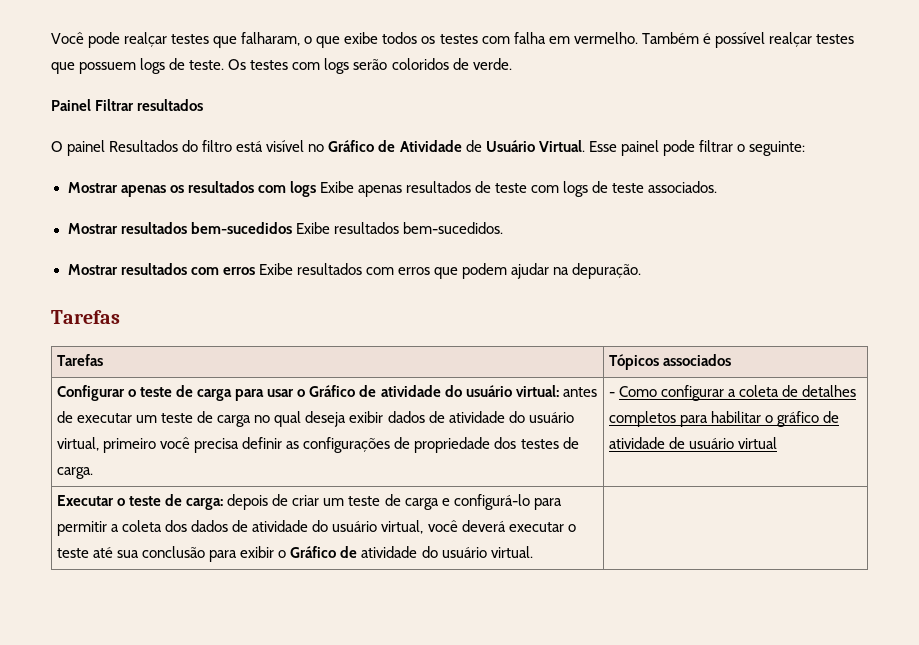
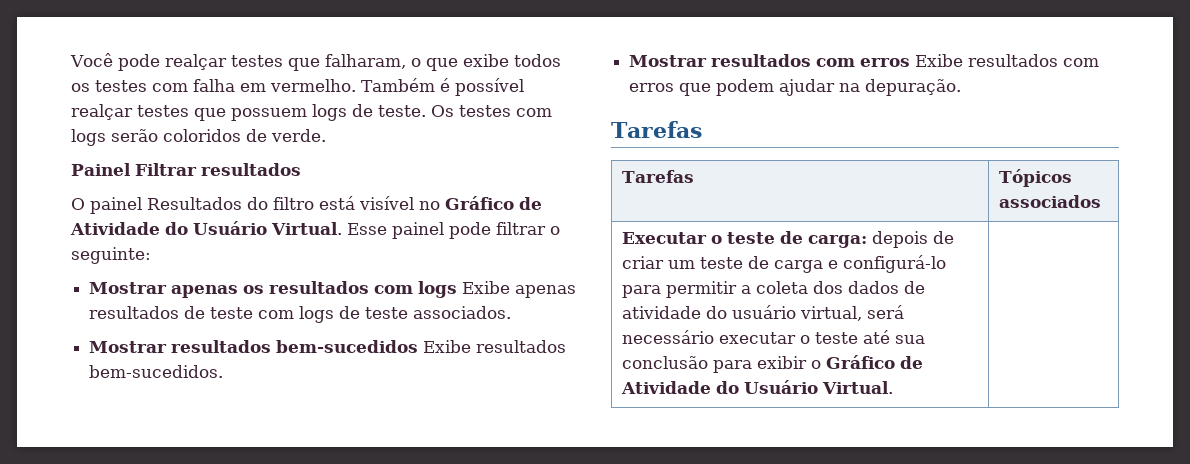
- O painel Resultados do filtro está visível no Gráfico de Atividade de Usuário Virtual.
+ O painel Resultados do filtro está visível no Gráfico de Atividade do Usuário Virtual.
- Configurar o teste de carga para usar o Gráfico de atividade do usuário virtual: antes de executar um teste de carga no qual deseja exibir dados de atividade do usuário virtual, primeiro você precisa definir as configurações de propriedade dos testes de carga. | - Como configurar a coleta de detalhes completos para habilitar o gráfico de atividade de usuário virtual
- Executar o teste de carga: depois de criar um teste de carga e configurá-lo para permitir a coleta dos dados de atividade do usuário virtual, você deverá executar o teste até sua conclusão para exibir o Gráfico de atividade do usuário virtual.
+ Executar o teste de carga: depois de criar um teste de carga e configurá-lo para permitir a coleta dos dados de atividade do usuário virtual, será necessário executar o teste até sua conclusão para exibir o Gráfico de Atividade do Usuário Virtual.

